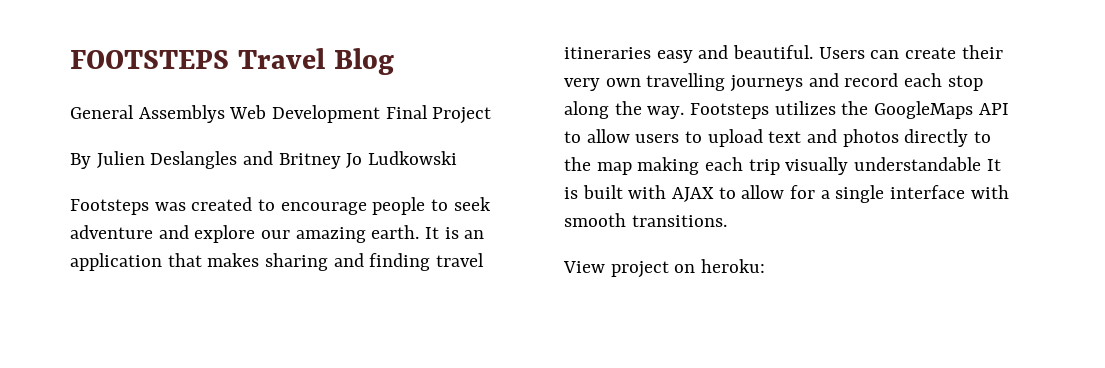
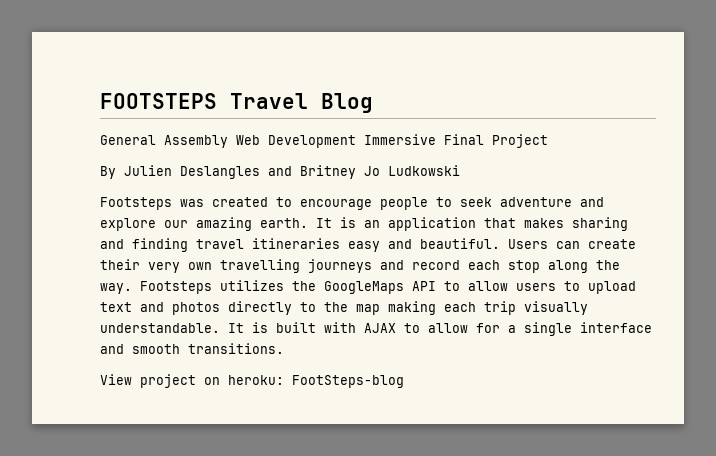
- General Assemblys Web Development Final Project
+ General Assembly Web Development Immersive Final Project
- Footsteps utilizes the GoogleMaps API to allow users to upload text and photos directly to the map making each trip visually understandable It is built with AJAX to allow for a single interface with smooth transitions.
+ Footsteps utilizes the GoogleMaps API to allow users to upload text and photos directly to the map making each trip visually understandable. It is built with AJAX to allow for a single interface and smooth transitions.
- View project on heroku:
+ View project on heroku: FootSteps-blog

